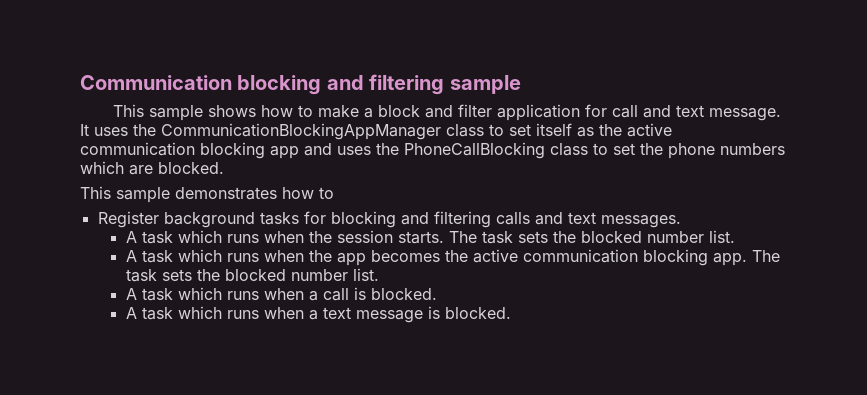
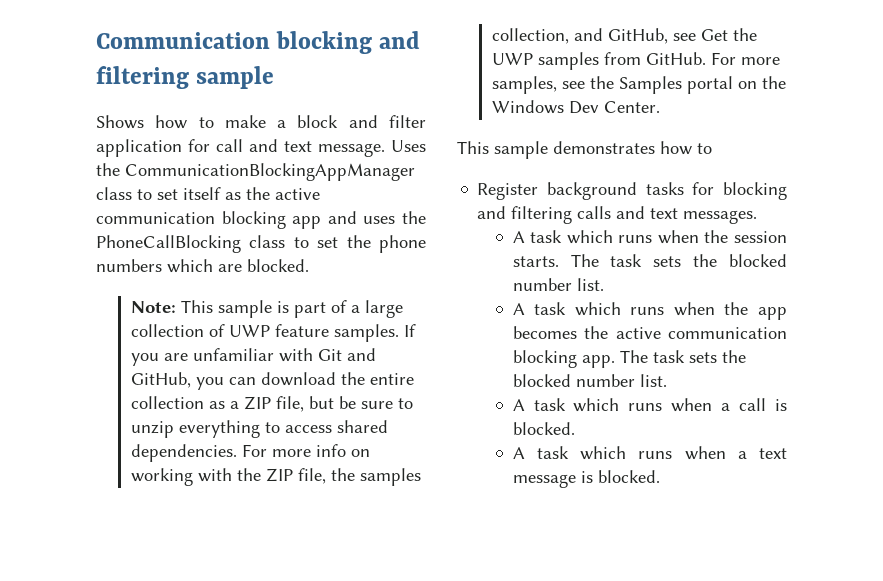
- This sample shows how to make a block and filter application for call and text message.
+ Shows how to make a block and filter application for call and text message.
- It uses the CommunicationBlockingAppManager class to set itself as the active communication blocking app and uses the PhoneCallBlocking class to set the phone numbers which are blocked.
+ Uses the CommunicationBlockingAppManager class to set itself as the active communication blocking app and uses the PhoneCallBlocking class to set the phone numbers which are blocked.
+ Note: This sample is part of a large collection of UWP feature samples. If you are unfamiliar with Git and GitHub, you can download the entire collection as a ZIP file, but be sure to unzip everything to access shared dependencies. For more info on working with the ZIP file, the samples collection, and GitHub, see Get the UWP samples from GitHub. For more samples, see the Samples portal on the Windows Dev Center.

